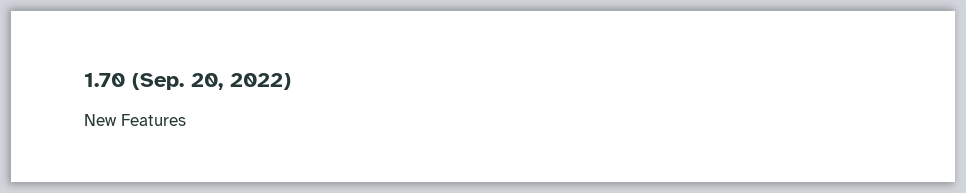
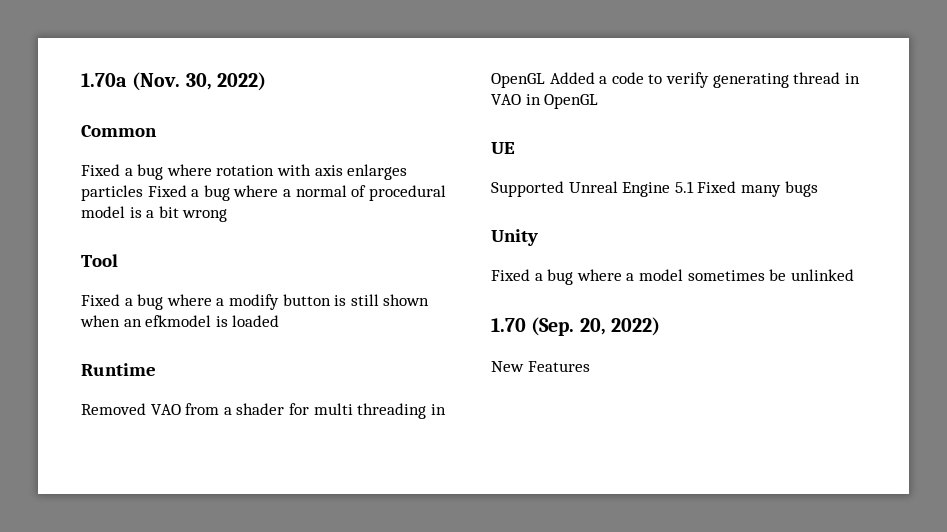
+ 1.70a (Nov. 30, 2022)
+ Common
+ Fixed a bug where rotation with axis enlarges particles Fixed a bug where a normal of procedural model is a bit wrong
+ Tool
+ Fixed a bug where a modify button is still shown when an efkmodel is loaded
+ Runtime
+ Removed VAO from a shader for multi threading in OpenGL Added a code to verify generating thread in VAO in OpenGL
+ UE
+ Supported Unreal Engine 5.1 Fixed many bugs
+ Unity
+ Fixed a bug where a model sometimes be unlinked

